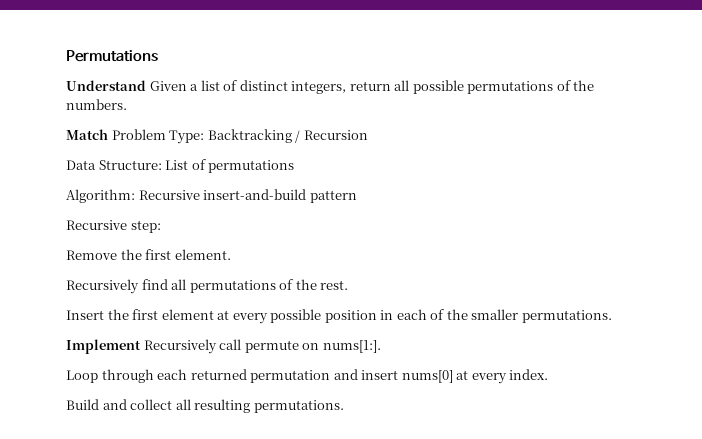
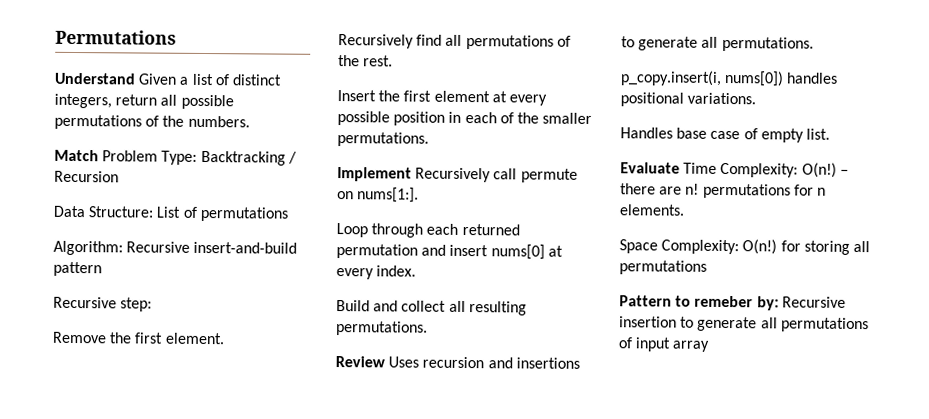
+ Review Uses recursion and insertions to generate all permutations.
+ p_copy.insert(i, nums[0]) handles positional variations.
+ Handles base case of empty list.
+ Evaluate Time Complexity: O(n!) – there are n! permutations for n elements.
+ Space Complexity: O(n!) for storing all permutations
+ Pattern to remeber by: Recursive insertion to generate all permutations of input array

